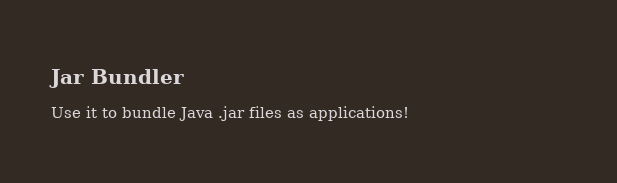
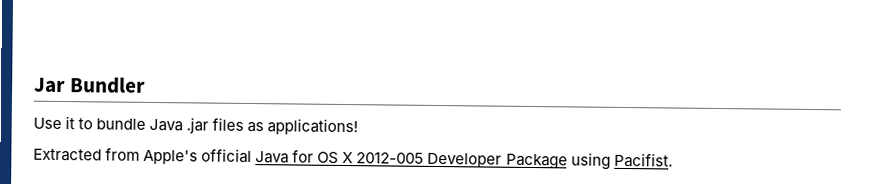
+ Extracted from Apple's official Java for OS X 2012-005 Developer Package using Pacifist.

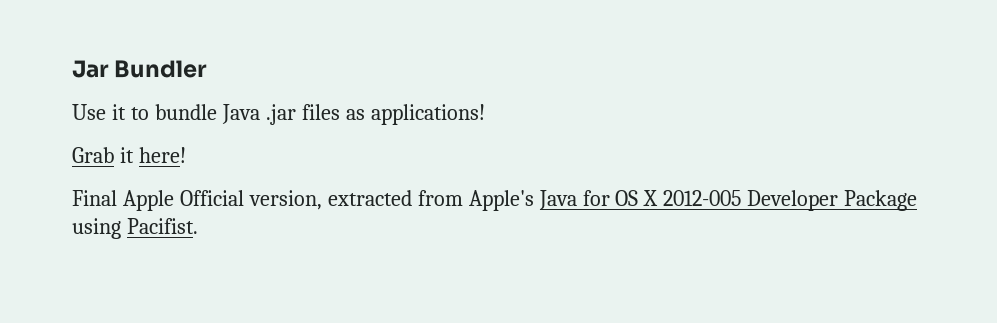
- Extracted from Apple's official Java for OS X 2012-005 Developer Package using Pacifist.
+ Grab it here!
+ Final Apple Official version, extracted from Apple's Java for OS X 2012-005 Developer Package using Pacifist.

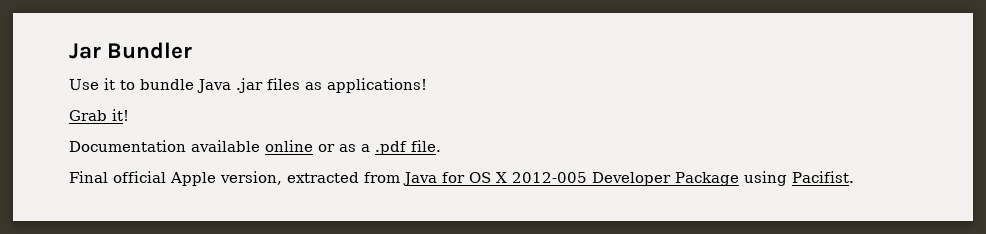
- Grab it here!
+ Grab it!
+ Documentation available online or as a .pdf file.
- Final Apple Official version, extracted from Apple's Java for OS X 2012-005 Developer Package using Pacifist.
+ Final official Apple version, extracted from Java for OS X 2012-005 Developer Package using Pacifist.

